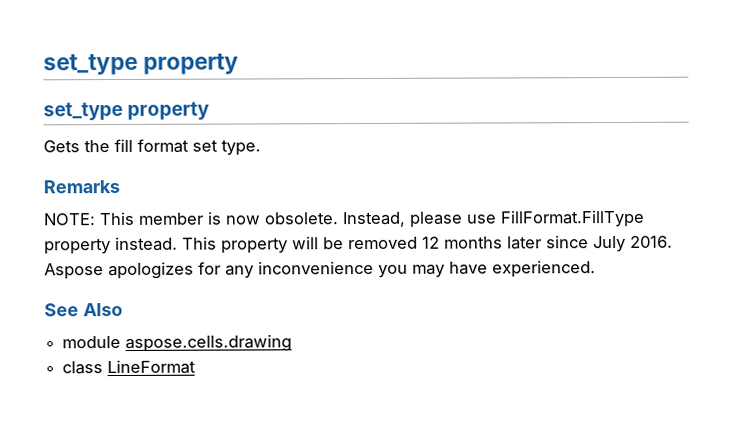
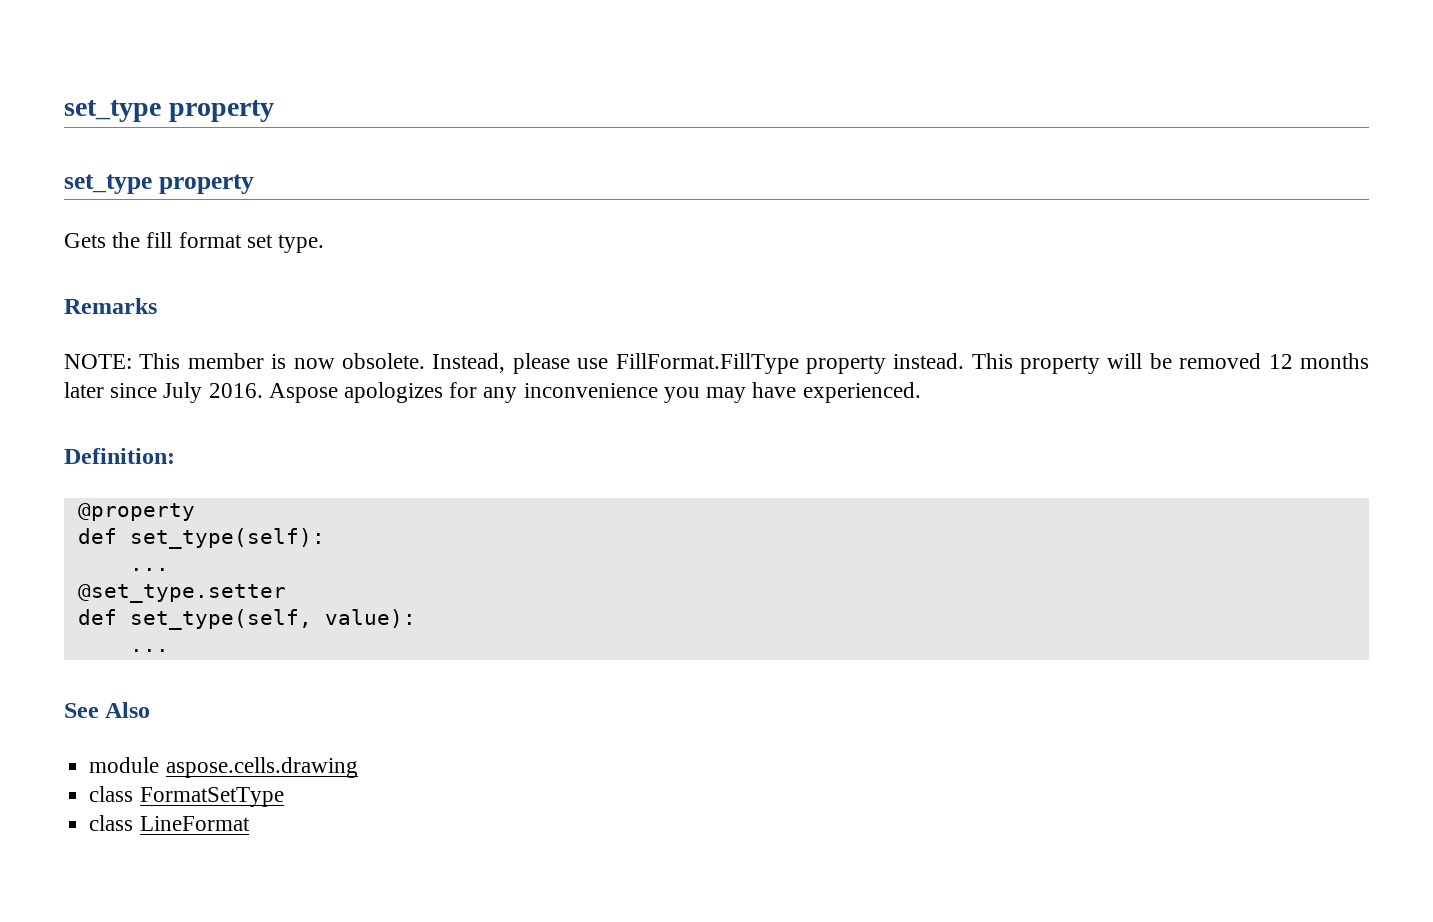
+ Definition:
+ @property
+ def set_type(self):
+ ...
+ @set_type.setter
+ def set_type(self, value):
+ ...
+ class FormatSetType

